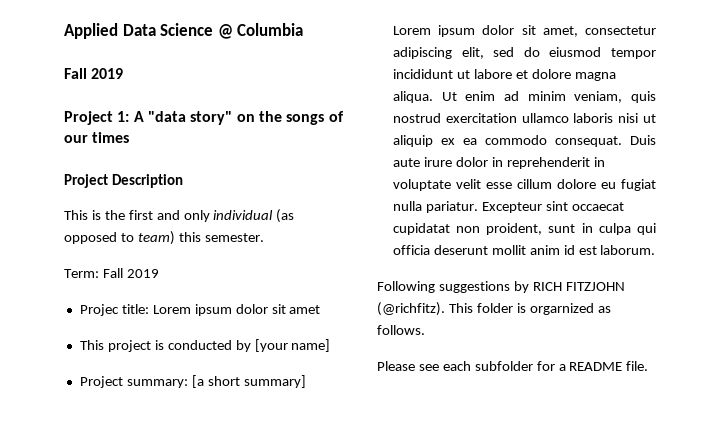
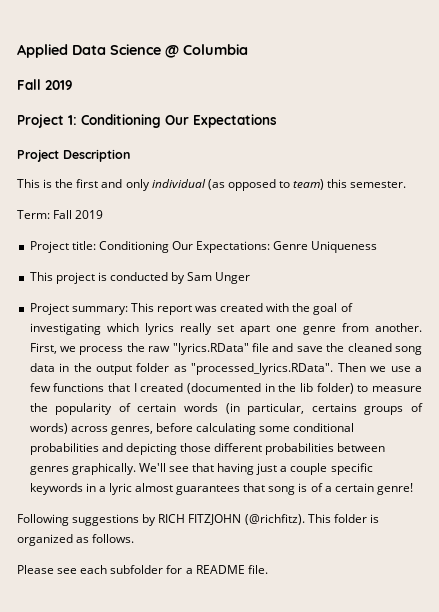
- Project 1: A "data story" on the songs of our times
+ Project 1: Conditioning Our Expectations
- Projec title: Lorem ipsum dolor sit amet
+ Project title: Conditioning Our Expectations: Genre Uniqueness
- This project is conducted by [your name]
+ This project is conducted by Sam Unger
- Project summary: [a short summary] Lorem ipsum dolor sit amet, consectetur adipiscing elit, sed do eiusmod tempor incididunt ut labore et dolore magna aliqua. Ut enim ad minim veniam, quis nostrud exercitation ullamco laboris nisi ut aliquip ex ea commodo consequat. Duis aute irure dolor in reprehenderit in voluptate velit esse cillum dolore eu fugiat nulla pariatur. Excepteur sint occaecat cupidatat non proident, sunt in culpa qui officia deserunt mollit anim id est laborum.
+ Project summary: This report was created with the goal of investigating which lyrics really set apart one genre from another. First, we process the raw "lyrics.RData" file and save the cleaned song data in the output folder as "processed_lyrics.RData". Then we use a few functions that I created (documented in the lib folder) to measure the popularity of certain words (in particular, certains groups of words) across genres, before calculating some conditional probabilities and depicting those different probabilities between genres graphically. We'll see that having just a couple specific keywords in a lyric almost guarantees that song is of a certain genre!
- This folder is orgarnized as follows.
+ This folder is organized as follows.

